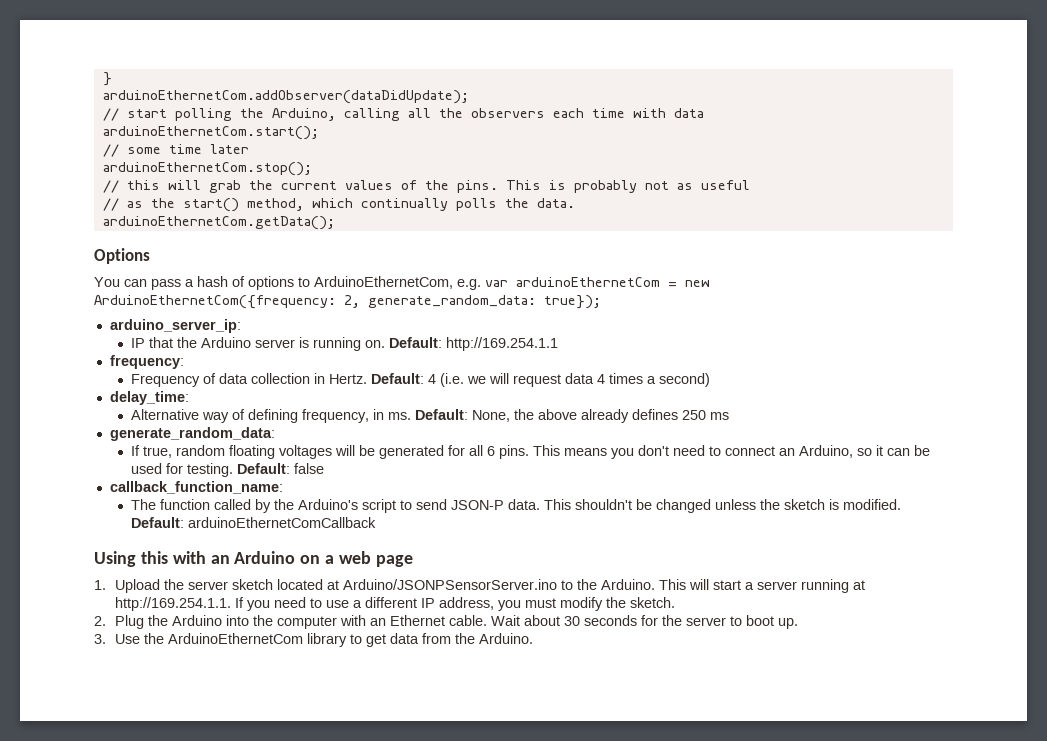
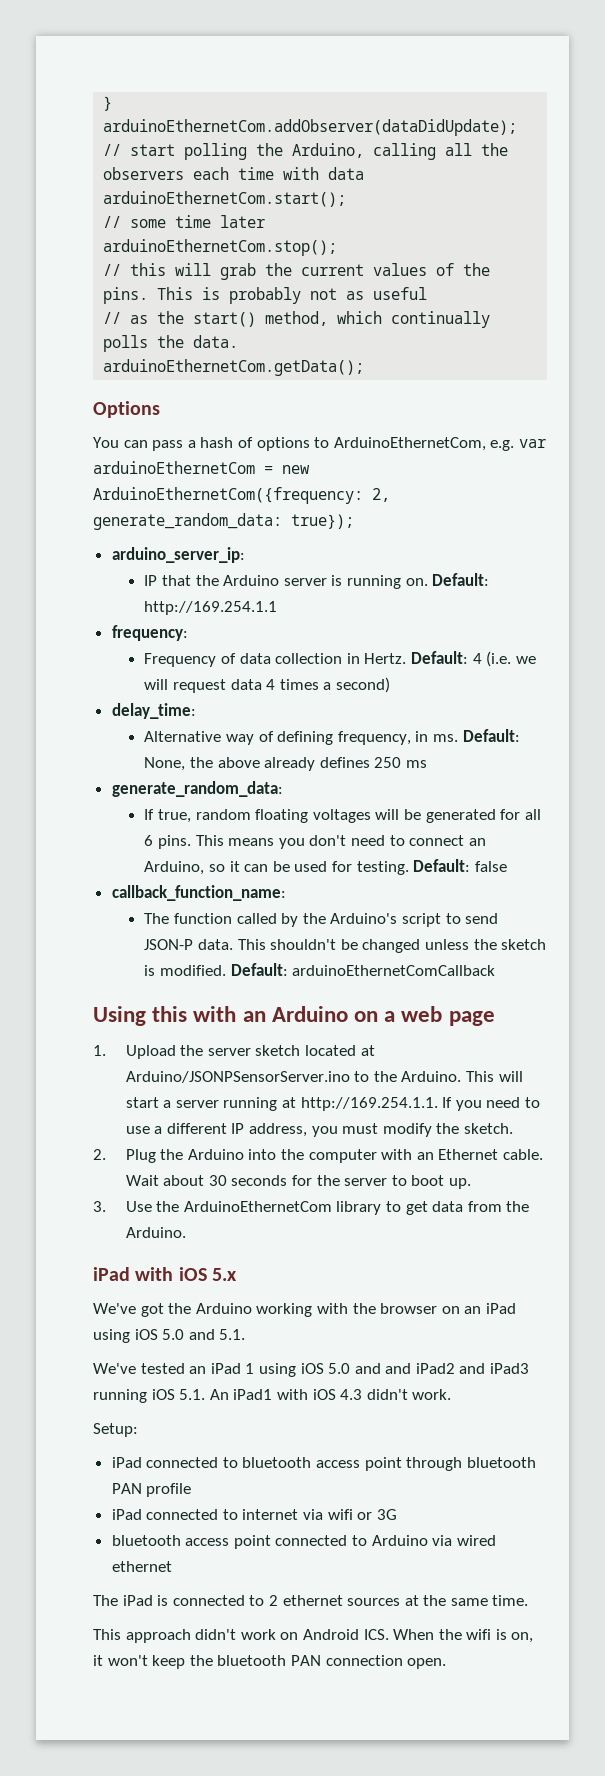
+ iPad with iOS 5.x
+ We've got the Arduino working with the browser on an iPad using iOS 5.0 and 5.1.
+ We've tested an iPad 1 using iOS 5.0 and and iPad2 and iPad3 running iOS 5.1. An iPad1 with iOS 4.3 didn't work.
+ Setup:
+ iPad connected to bluetooth access point through bluetooth PAN profile
+ iPad connected to internet via wifi or 3G
+ bluetooth access point connected to Arduino via wired ethernet
+ The iPad is connected to 2 ethernet sources at the same time.
+ This approach didn't work on Android ICS. When the wifi is on, it won't keep the bluetooth PAN connection open.

